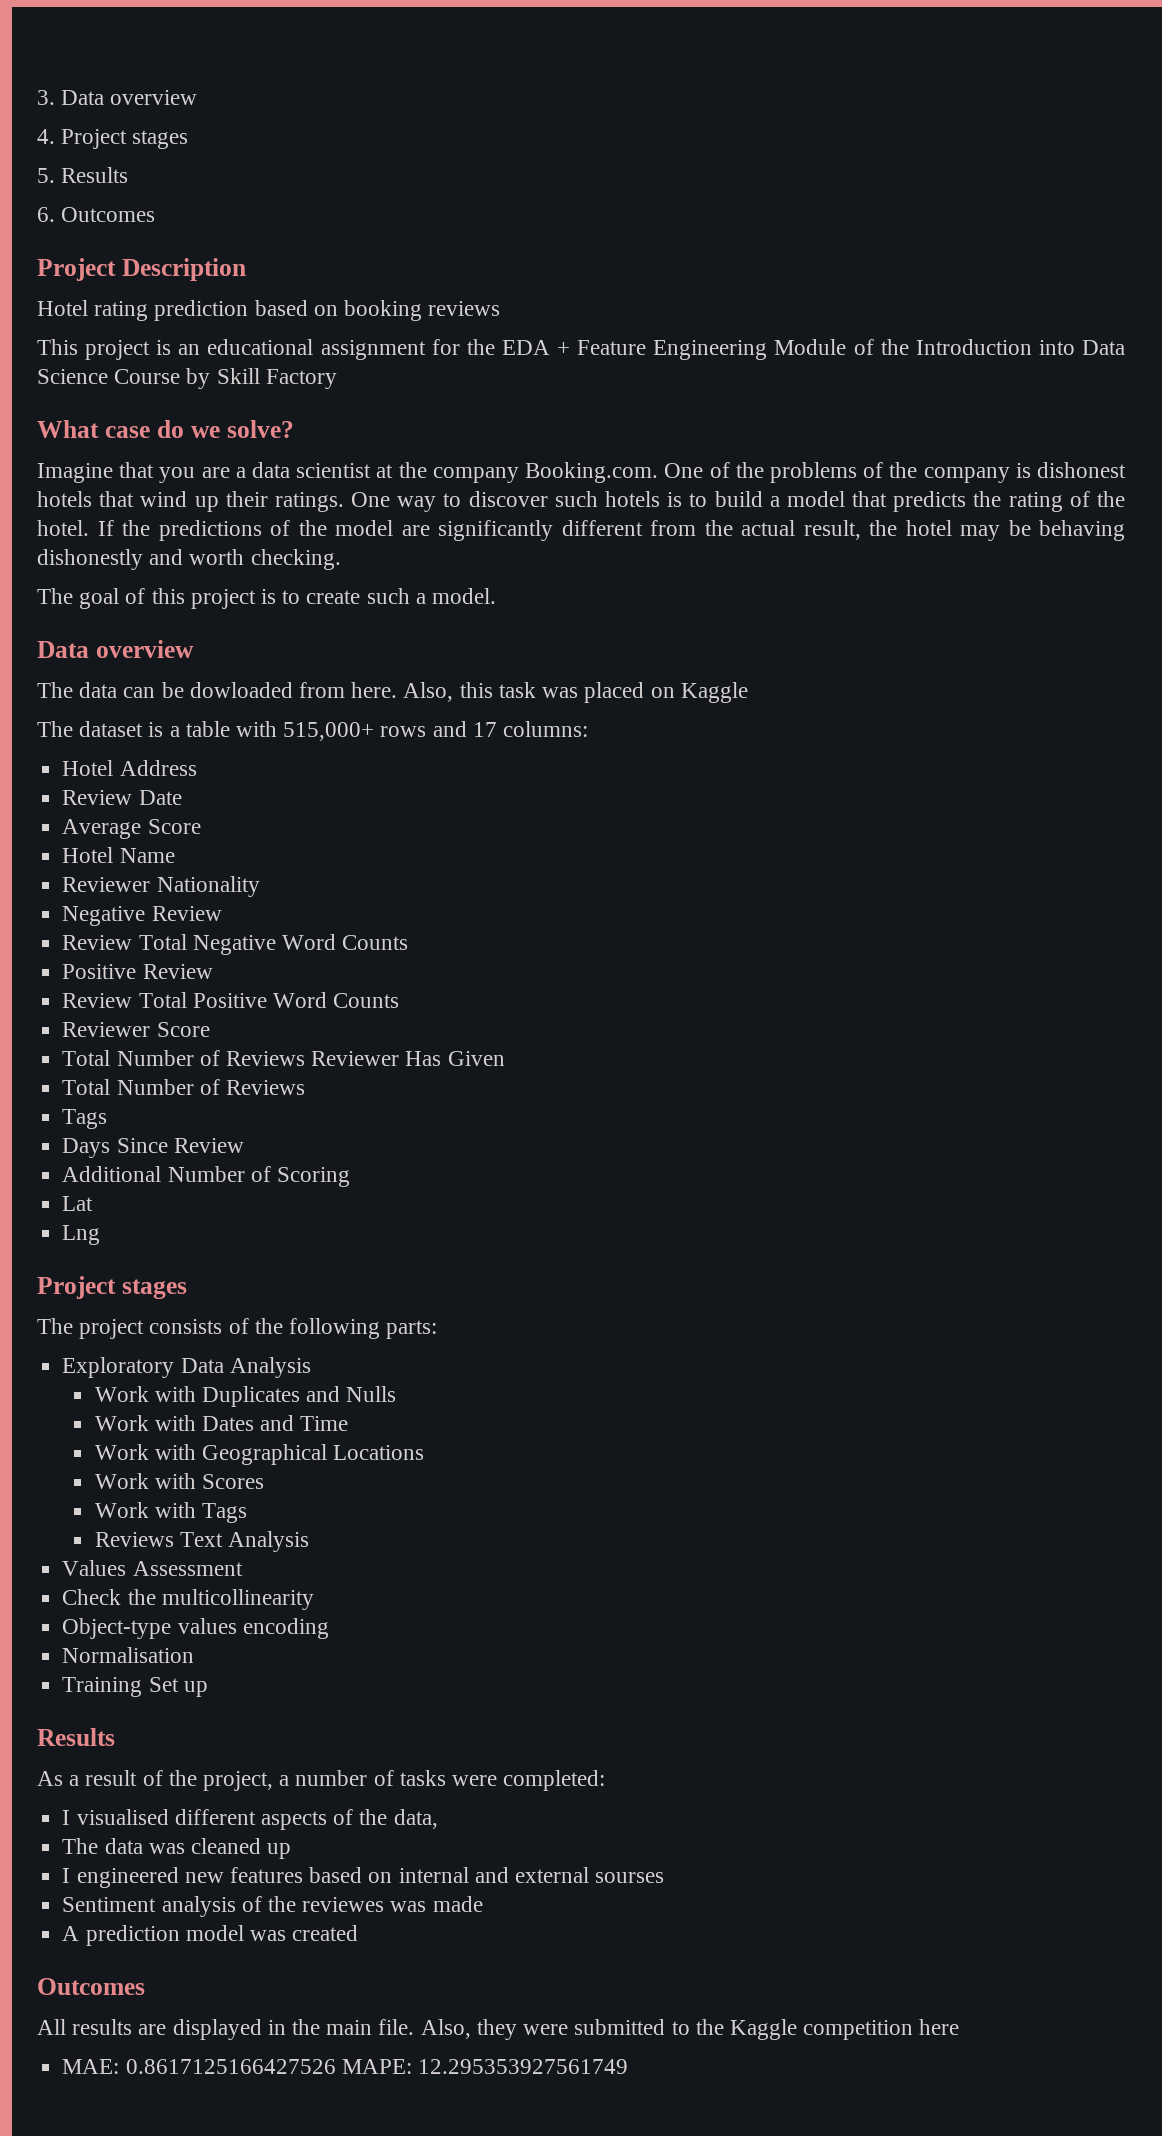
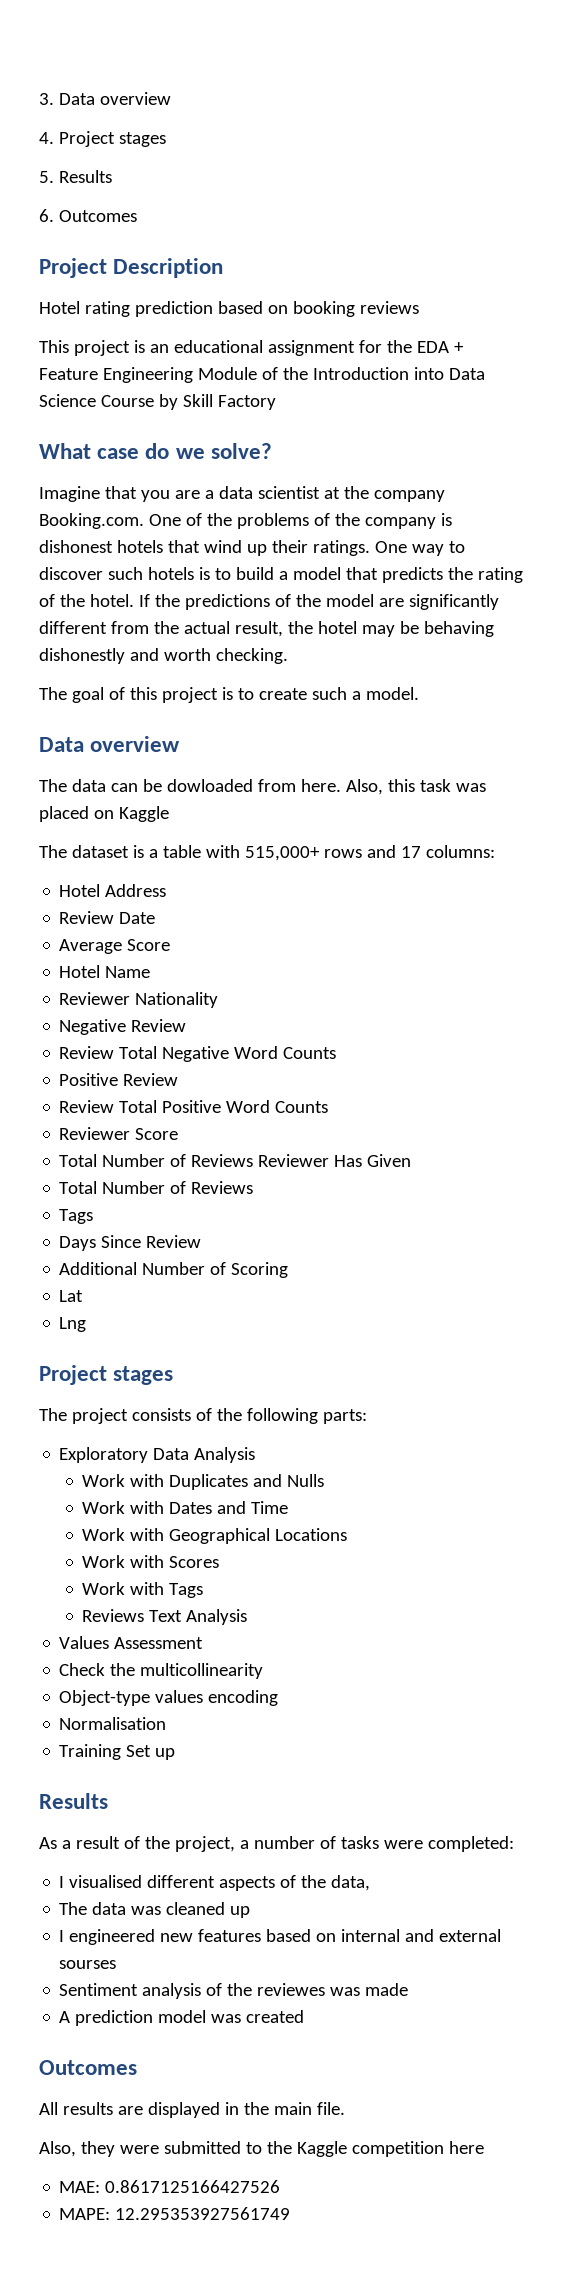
- All results are displayed in the main file. Also, they were submitted to the Kaggle competition here
+ All results are displayed in the main file.
+ Also, they were submitted to the Kaggle competition here
- MAE: 0.8617125166427526 MAPE: 12.295353927561749
+ MAE: 0.8617125166427526
+ MAPE: 12.295353927561749

